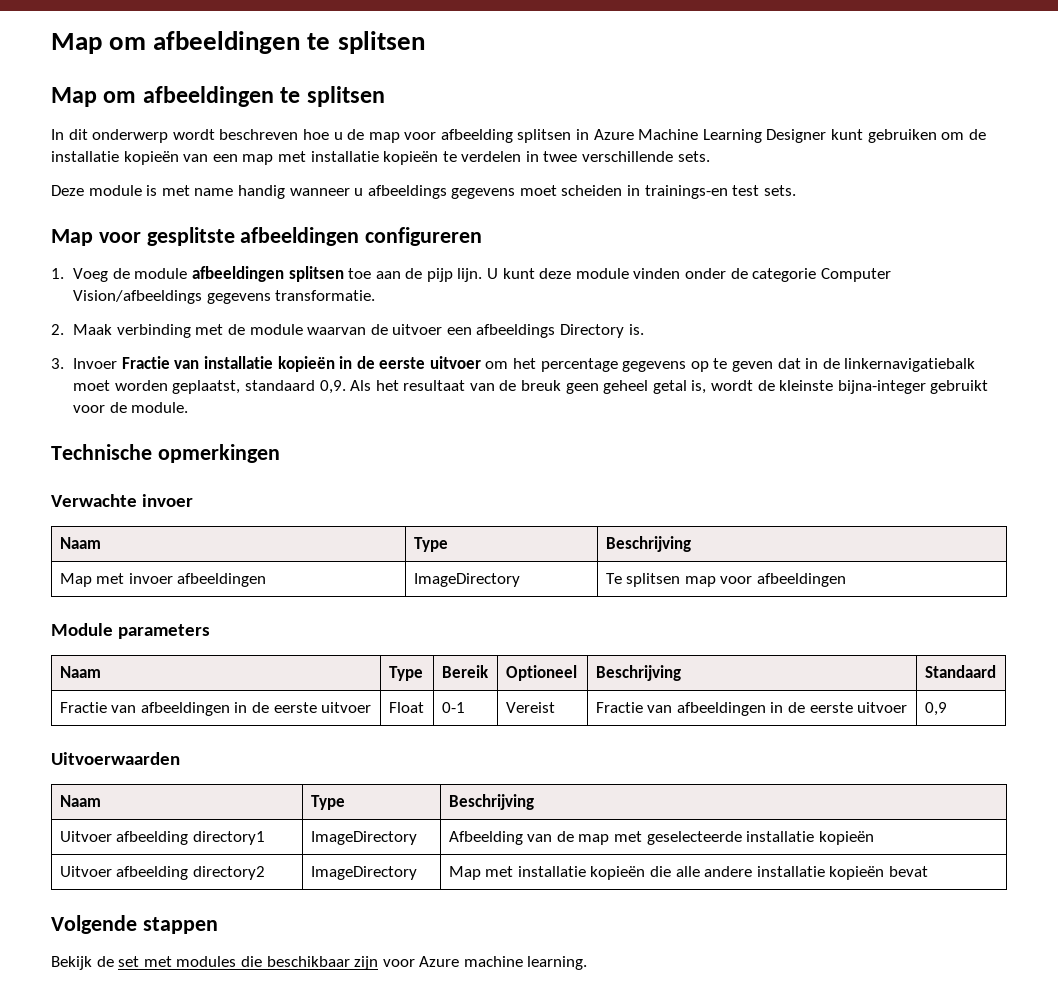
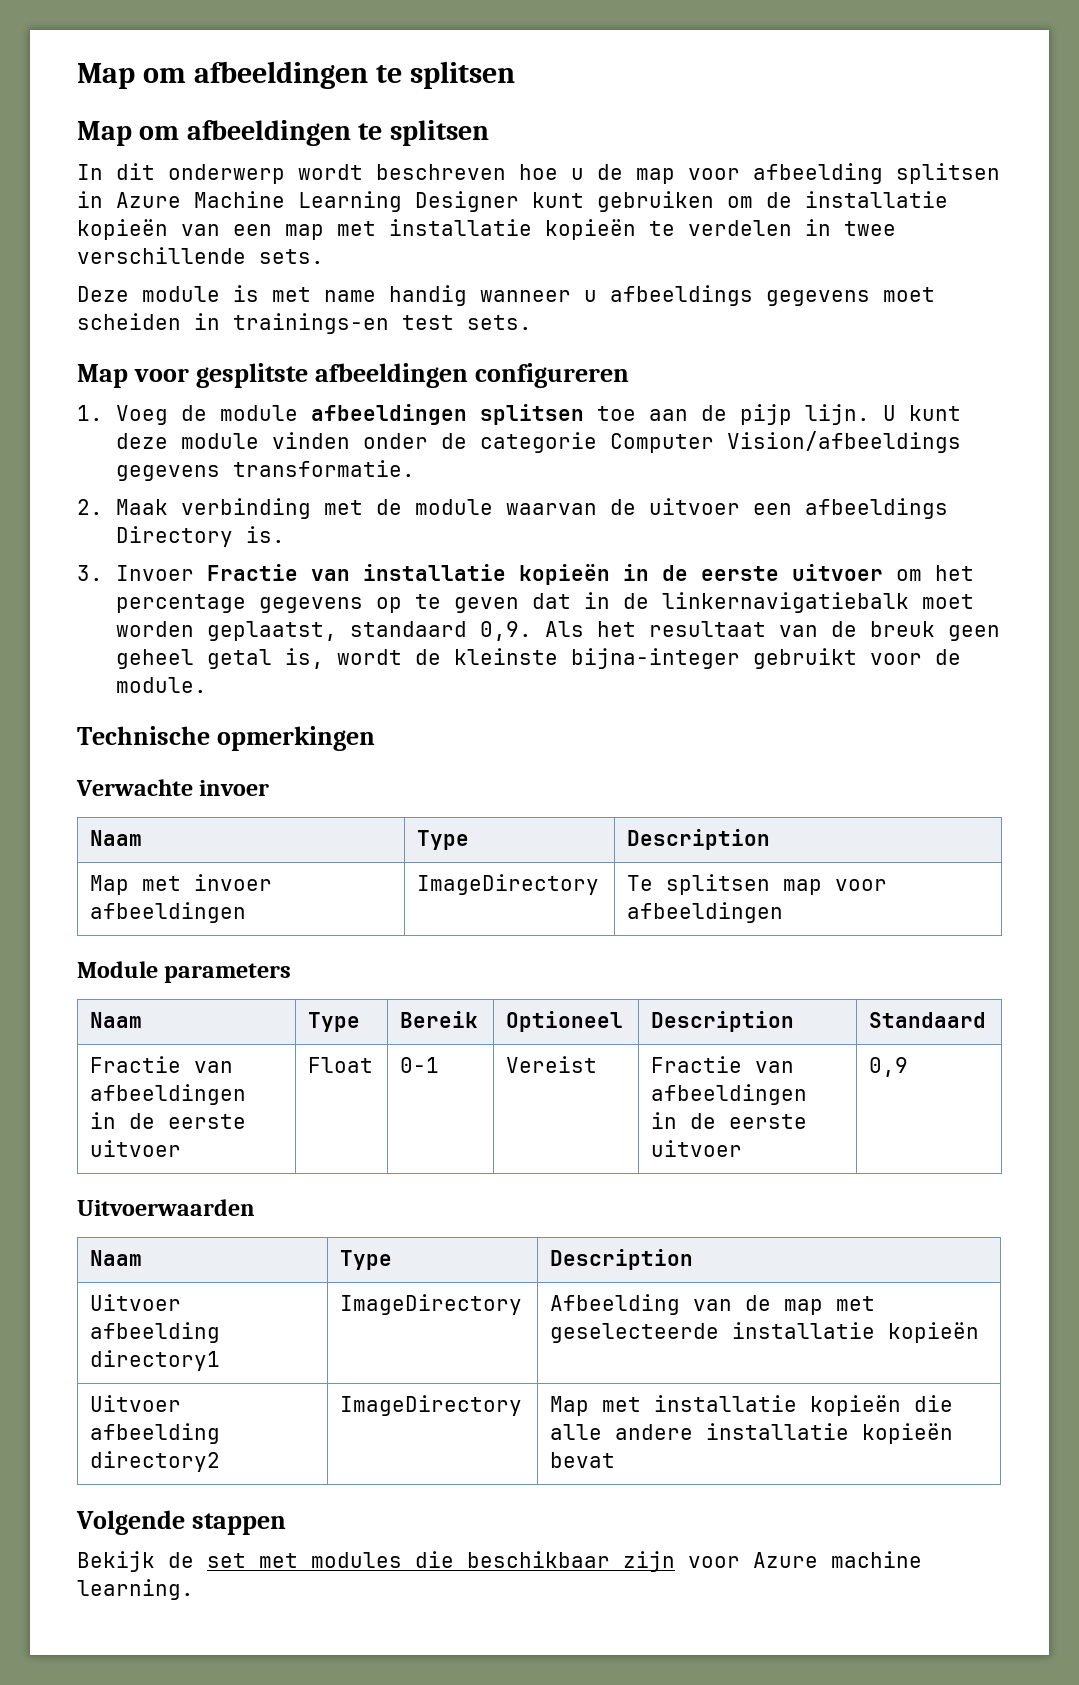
  Verwachte invoer
- Naam | Type | Beschrijving
+ Naam | Type | Description
- Naam | Type | Bereik | Optioneel | Beschrijving | Standaard
+ Naam | Type | Bereik | Optioneel | Description | Standaard
  Uitvoerwaarden
- Naam | Type | Beschrijving
+ Naam | Type | Description

